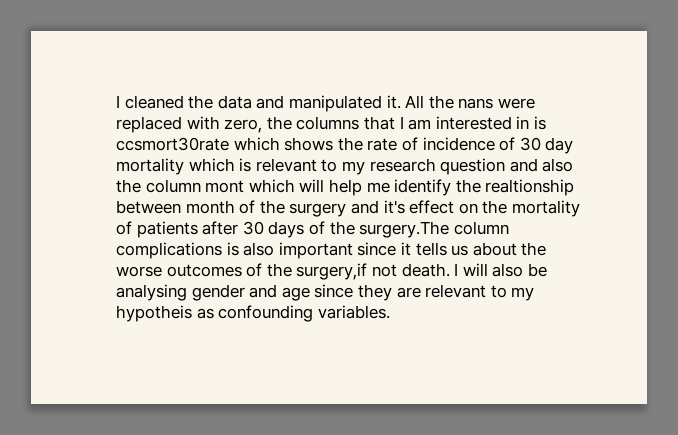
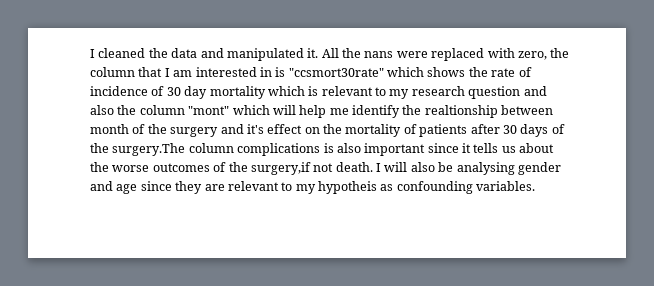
- All the nans were replaced with zero, the columns that I am interested in is ccsmort30rate which shows the rate of incidence of 30 day mortality which is relevant to my research question and also the column mont which will help me identify the realtionship between month of the surgery and it's effect on the mortality of patients after 30 days of the surgery.The column complications is also important since it tells us about the worse outcomes of the surgery,if not death.
+ All the nans were replaced with zero, the column that I am interested in is "ccsmort30rate" which shows the rate of incidence of 30 day mortality which is relevant to my research question and also the column "mont" which will help me identify the realtionship between month of the surgery and it's effect on the mortality of patients after 30 days of the surgery.The column complications is also important since it tells us about the worse outcomes of the surgery,if not death.

